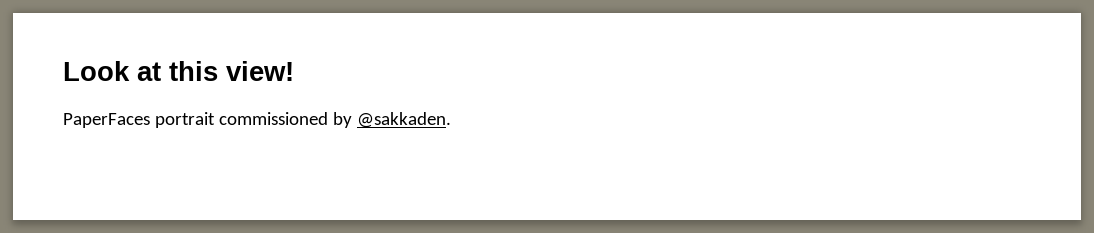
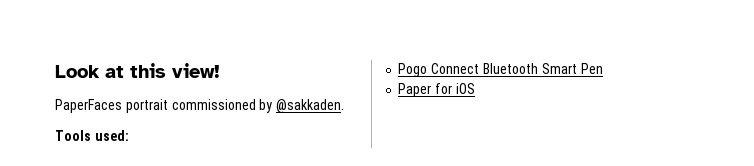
+ Tools used:
+ Pogo Connect Bluetooth Smart Pen
+ Paper for iOS

